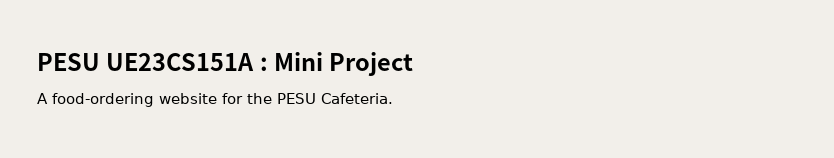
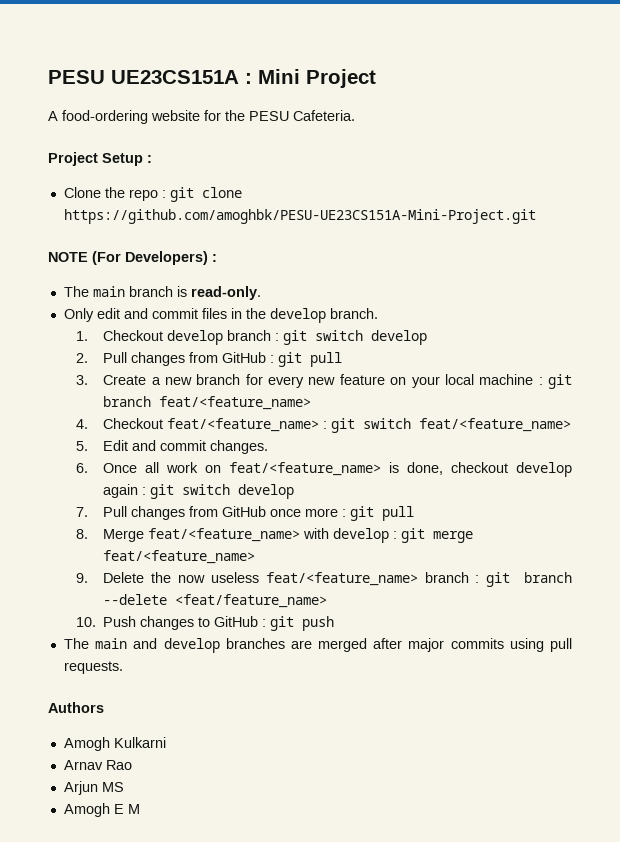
+ Project Setup :
+ Clone the repo : git clone https://github.com/amoghbk/PESU-UE23CS151A-Mini-Project.git
+ NOTE (For Developers) :
+ The main branch is read-only.
+ Only edit and commit files in the develop branch.
+ 1. Checkout develop branch : git switch develop
+ 2. Pull changes from GitHub : git pull
+ 3. Create a new branch for every new feature on your local machine : git branch feat/<feature_name>
+ 4. Checkout feat/<feature_name> : git switch feat/<feature_name>
+ 5. Edit and commit changes.
+ 6. Once all work on feat/<feature_name> is done, checkout develop again : git switch develop
+ 7. Pull changes from GitHub once more : git pull
+ 8. Merge feat/<feature_name> with develop : git merge feat/<feature_name>
+ 9. Delete the now useless feat/<feature_name> branch : git branch --delete <feat/feature_name>
+ 10. Push changes to GitHub : git push
+ The main and develop branches are merged after major commits using pull requests.
+ Authors
+ Amogh Kulkarni
+ Arnav Rao
+ Arjun MS
+ Amogh E M

